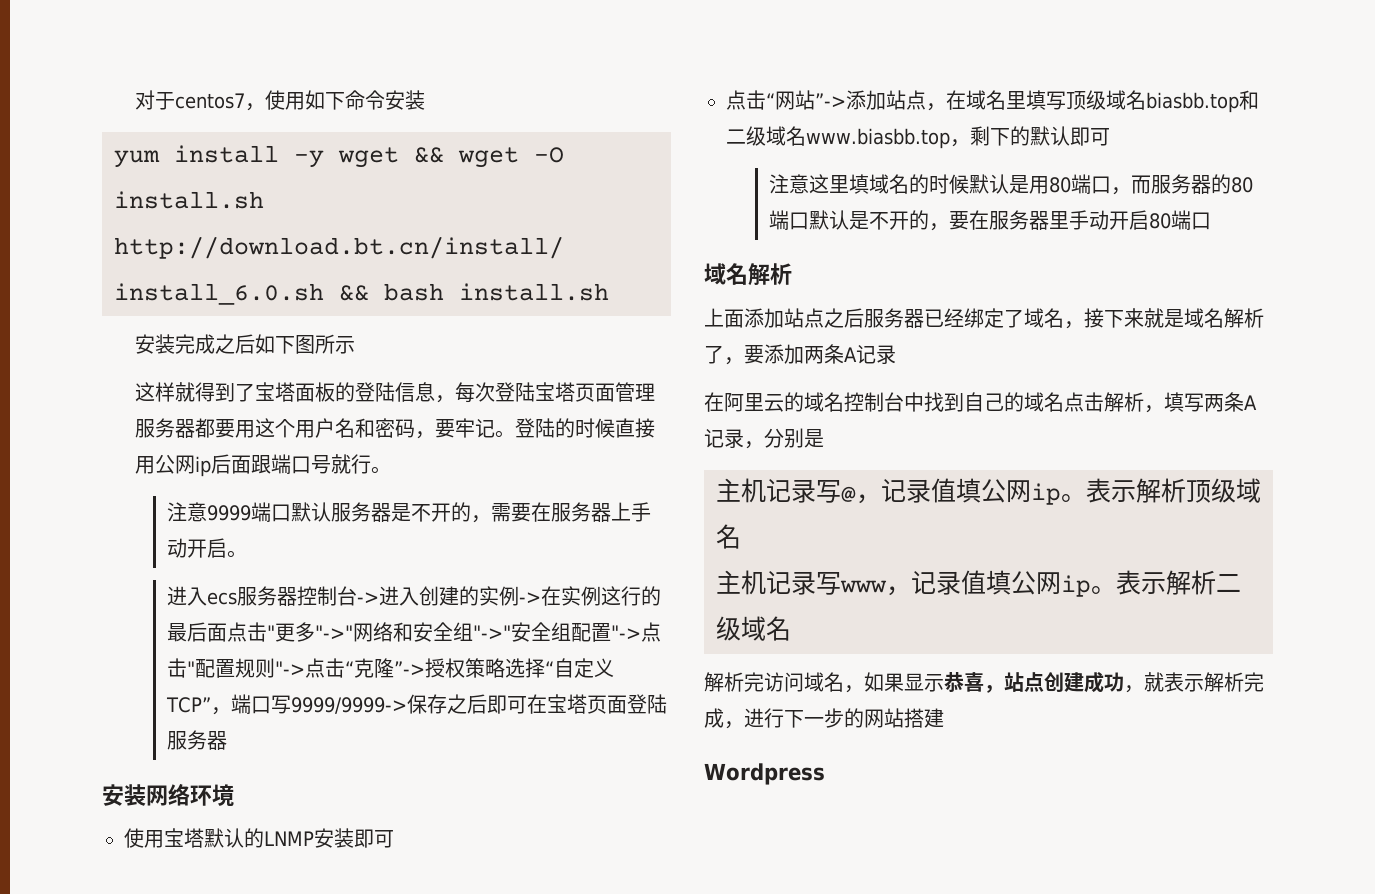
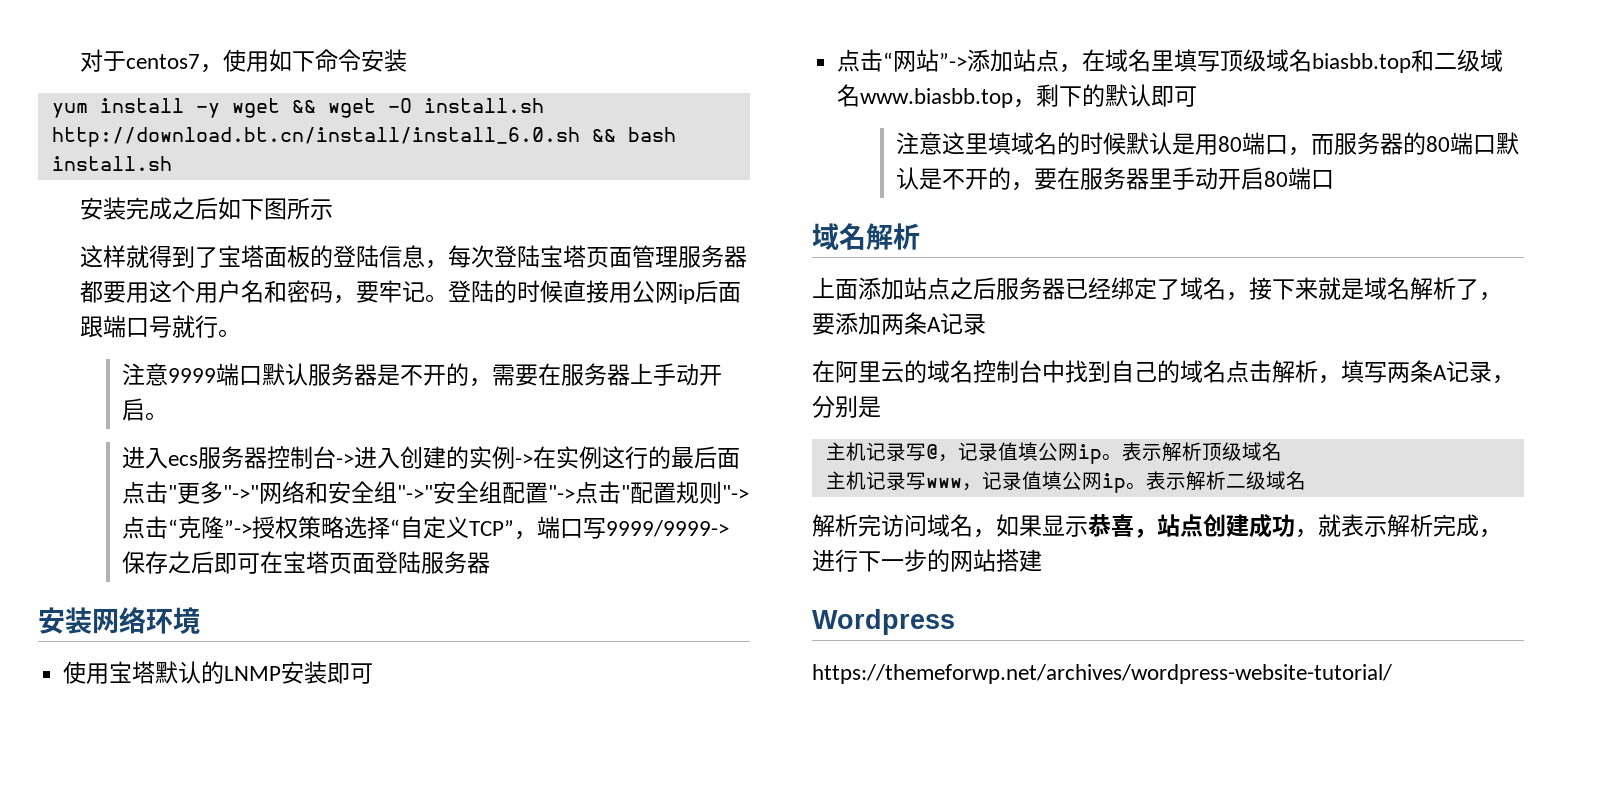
+ https://themeforwp.net/archives/wordpress-website-tutorial/

